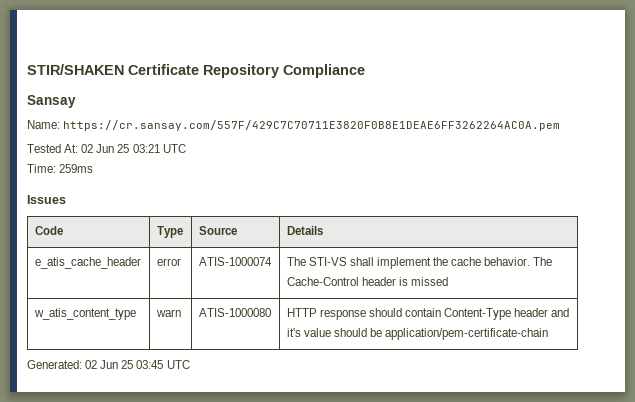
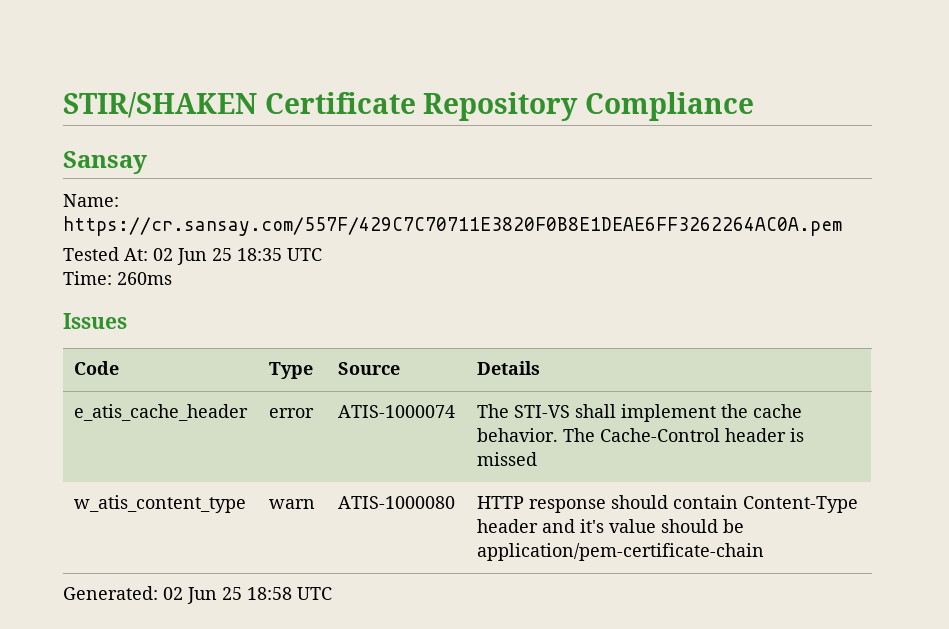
- Tested At: 02 Jun 25 03:21 UTC
+ Tested At: 02 Jun 25 18:35 UTC
- Time: 259ms
+ Time: 260ms
- Generated: 02 Jun 25 03:45 UTC
+ Generated: 02 Jun 25 18:58 UTC

